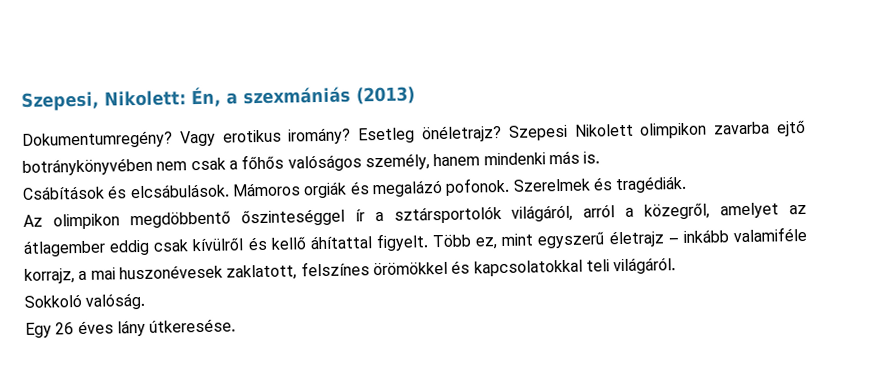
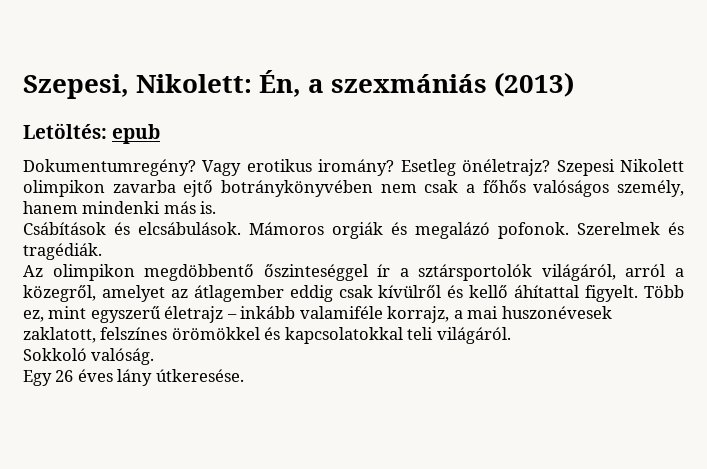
+ Letöltés: epub

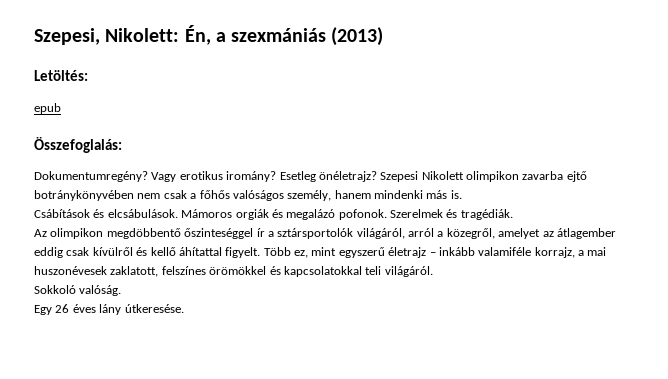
- Letöltés: epub
+ Letöltés:
+ epub
+ Összefoglalás:

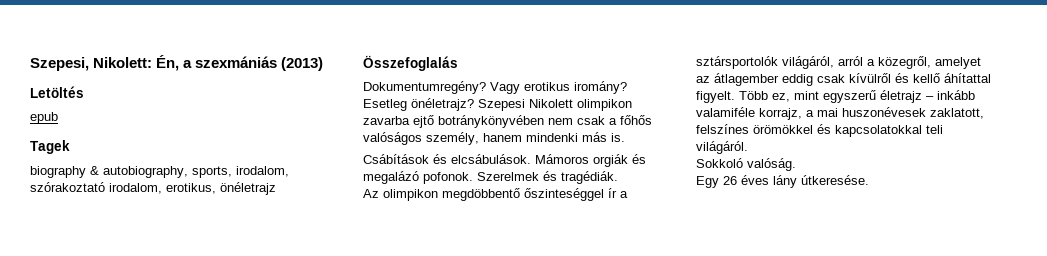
- Letöltés:
+ Letöltés
- Összefoglalás:
+ Tagek
+ biography & autobiography, sports, irodalom, szórakoztató irodalom, erotikus, önéletrajz
+ Összefoglalás

